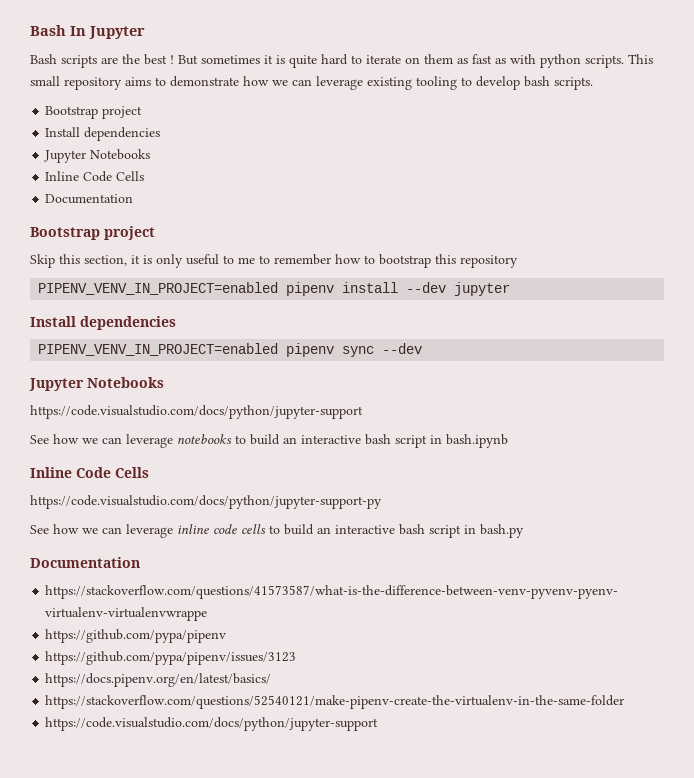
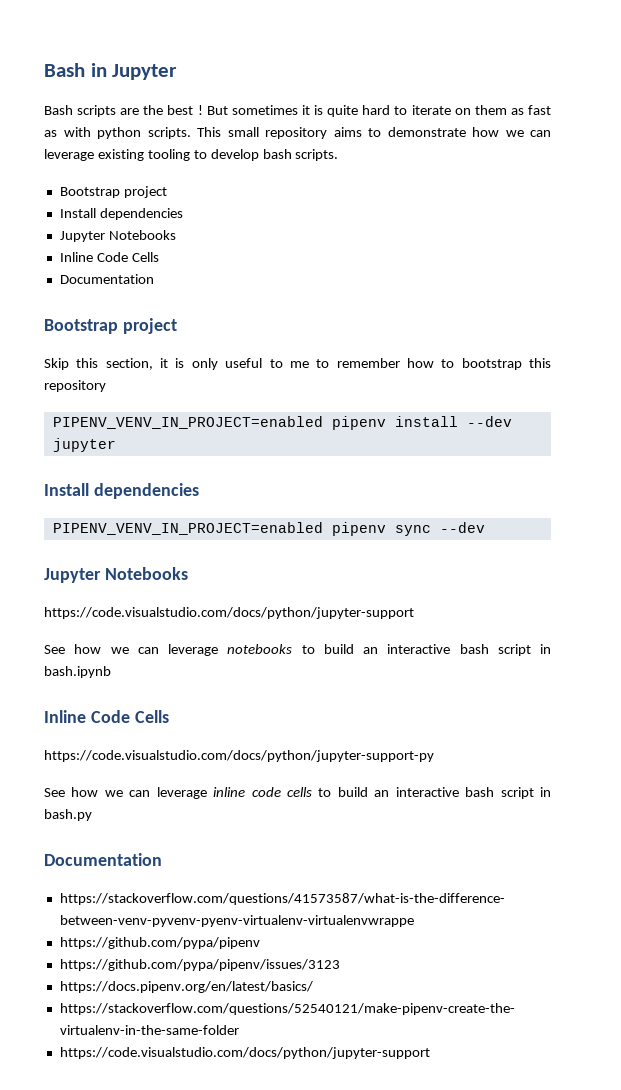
- Bash In Jupyter
+ Bash in Jupyter

